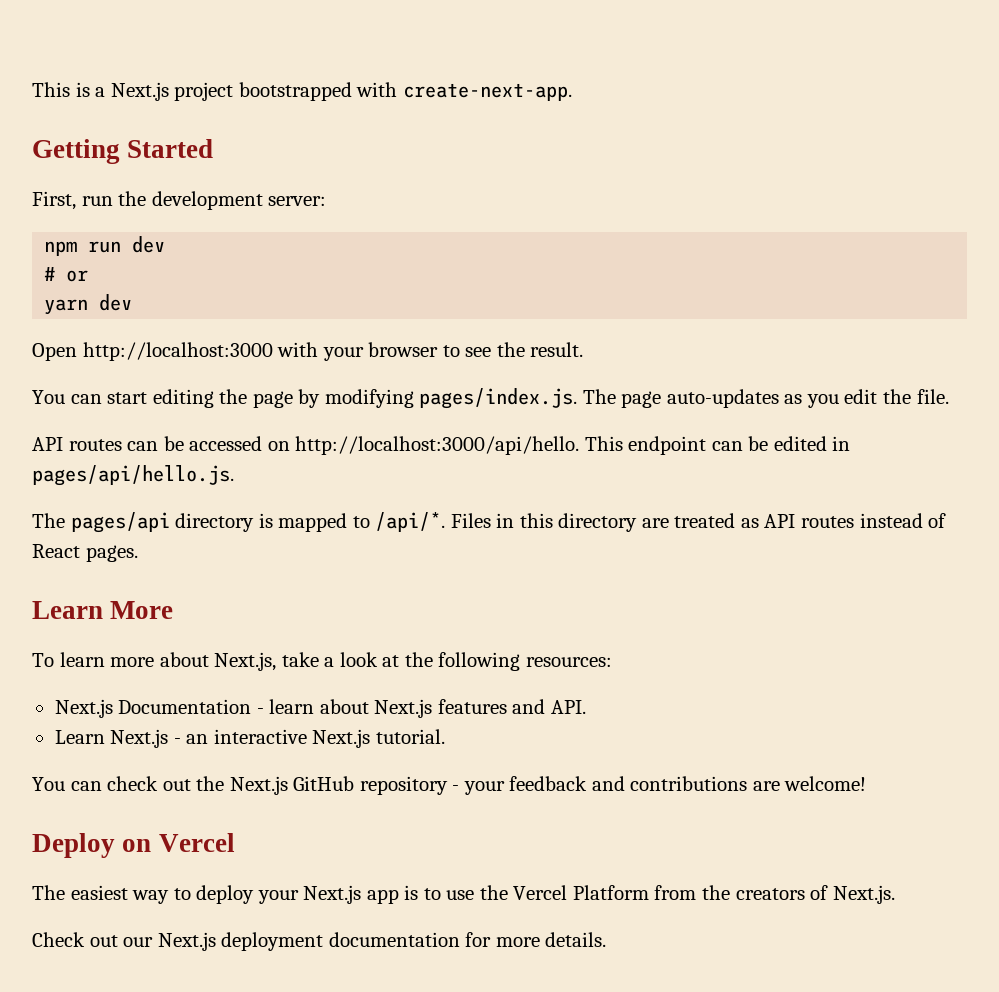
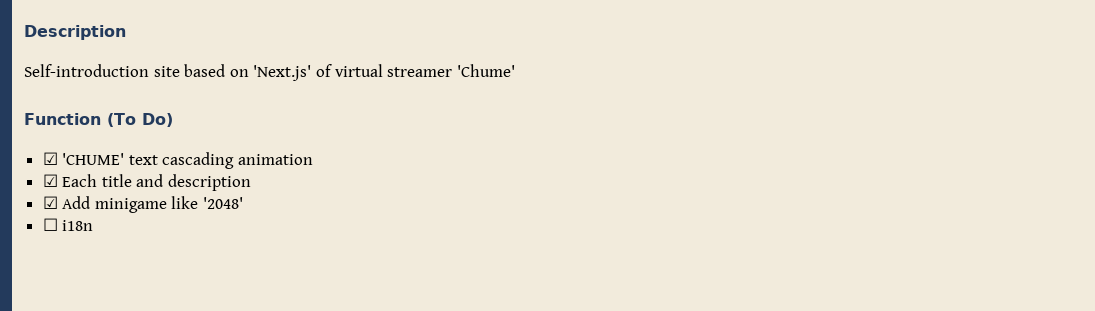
- This is a Next.js project bootstrapped with create-next-app.
- Getting Started
- First, run the development server:
- npm run dev
- # or
- yarn dev
- Open http://localhost:3000 with your browser to see the result.
- You can start editing the page by modifying pages/index.js. The page auto-updates as you edit the file.
- API routes can be accessed on http://localhost:3000/api/hello. This endpoint can be edited in pages/api/hello.js.
- The pages/api directory is mapped to /api/*. Files in this directory are treated as API routes instead of React pages.
- Learn More
- To learn more about Next.js, take a look at the following resources:
- Next.js Documentation - learn about Next.js features and API.
- Learn Next.js - an interactive Next.js tutorial.
- You can check out the Next.js GitHub repository - your feedback and contributions are welcome!
- Deploy on Vercel
- The easiest way to deploy your Next.js app is to use the Vercel Platform from the creators of Next.js.
- Check out our Next.js deployment documentation for more details.
+ Description
+ Self-introduction site based on 'Next.js' of virtual streamer 'Chume'
+ Function (To Do)
+ ☑ 'CHUME' text cascading animation
+ ☑ Each title and description
+ ☑ Add minigame like '2048'
+ ☐ i18n

